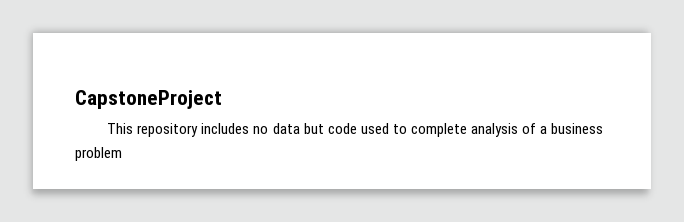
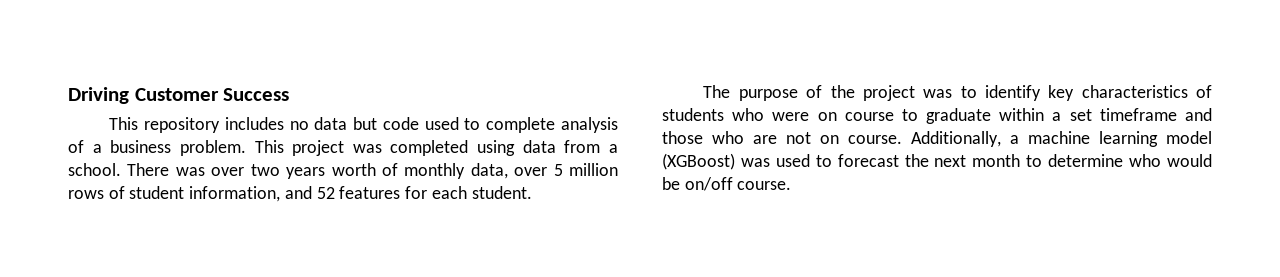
- CapstoneProject
+ Driving Customer Success
- This repository includes no data but code used to complete analysis of a business problem
+ This repository includes no data but code used to complete analysis of a business problem. This project was completed using data from a school. There was over two years worth of monthly data, over 5 million rows of student information, and 52 features for each student.
+ The purpose of the project was to identify key characteristics of students who were on course to graduate within a set timeframe and those who are not on course. Additionally, a machine learning model (XGBoost) was used to forecast the next month to determine who would be on/off course.

